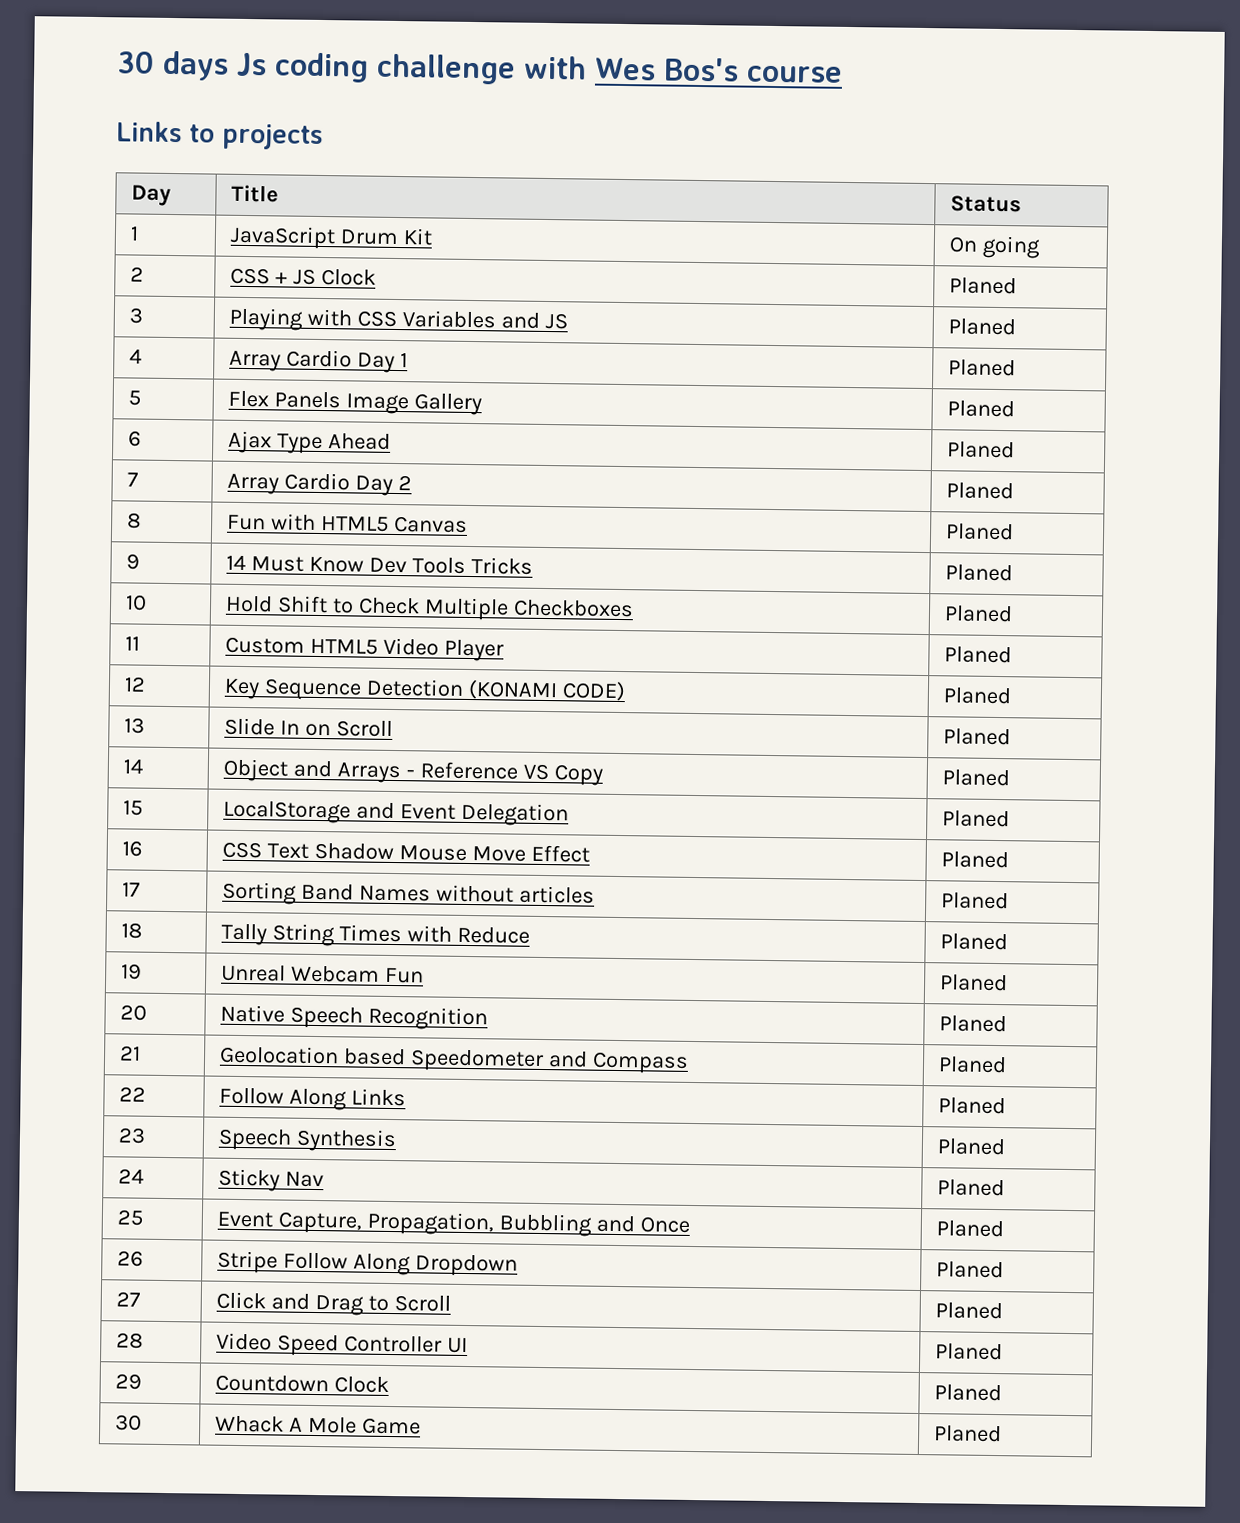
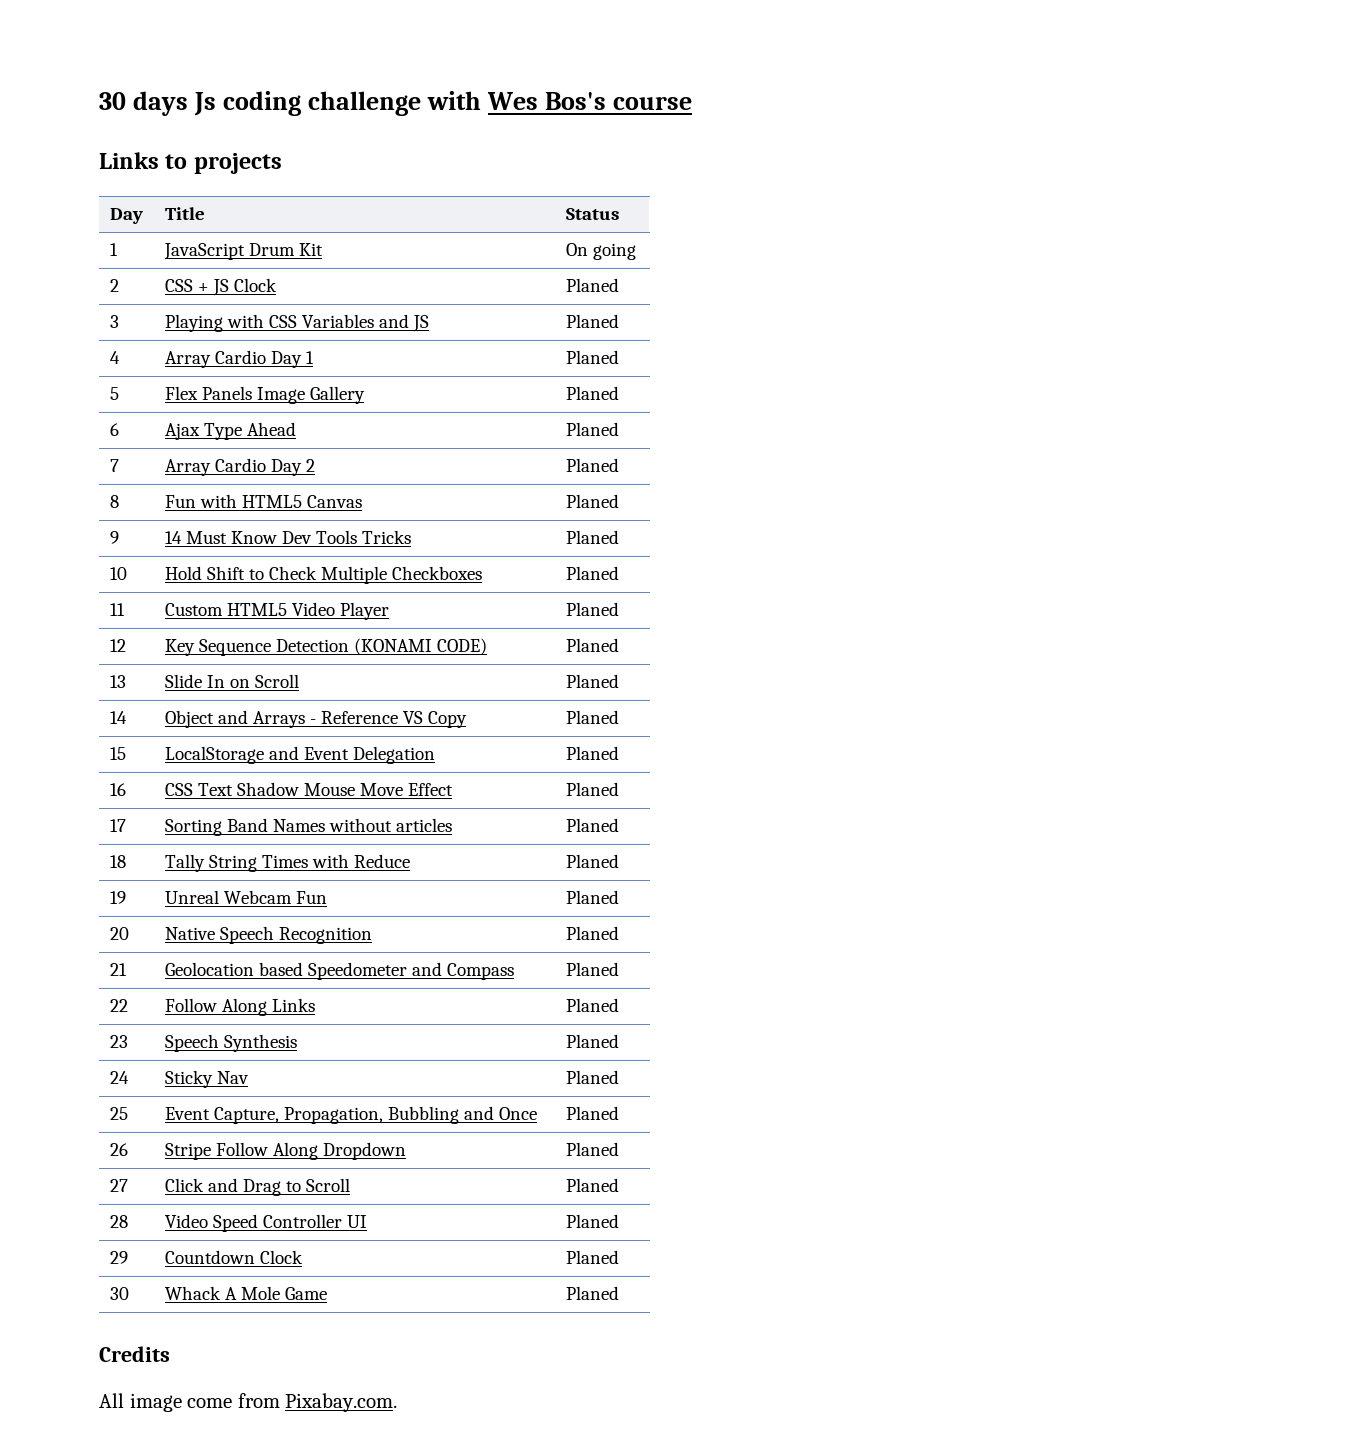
+ Credits
+ All image come from Pixabay.com.

